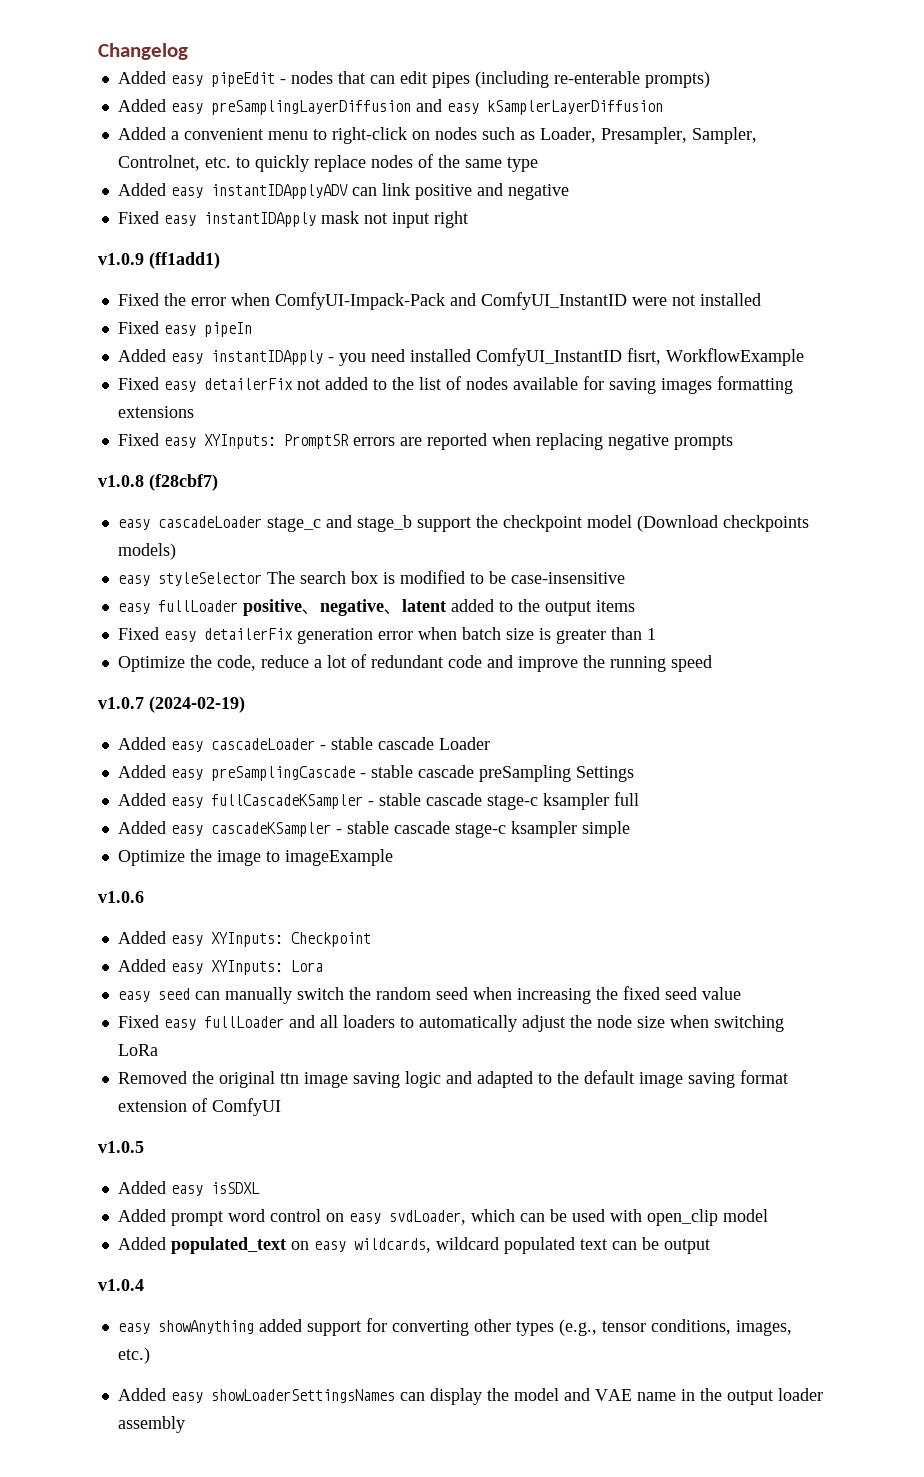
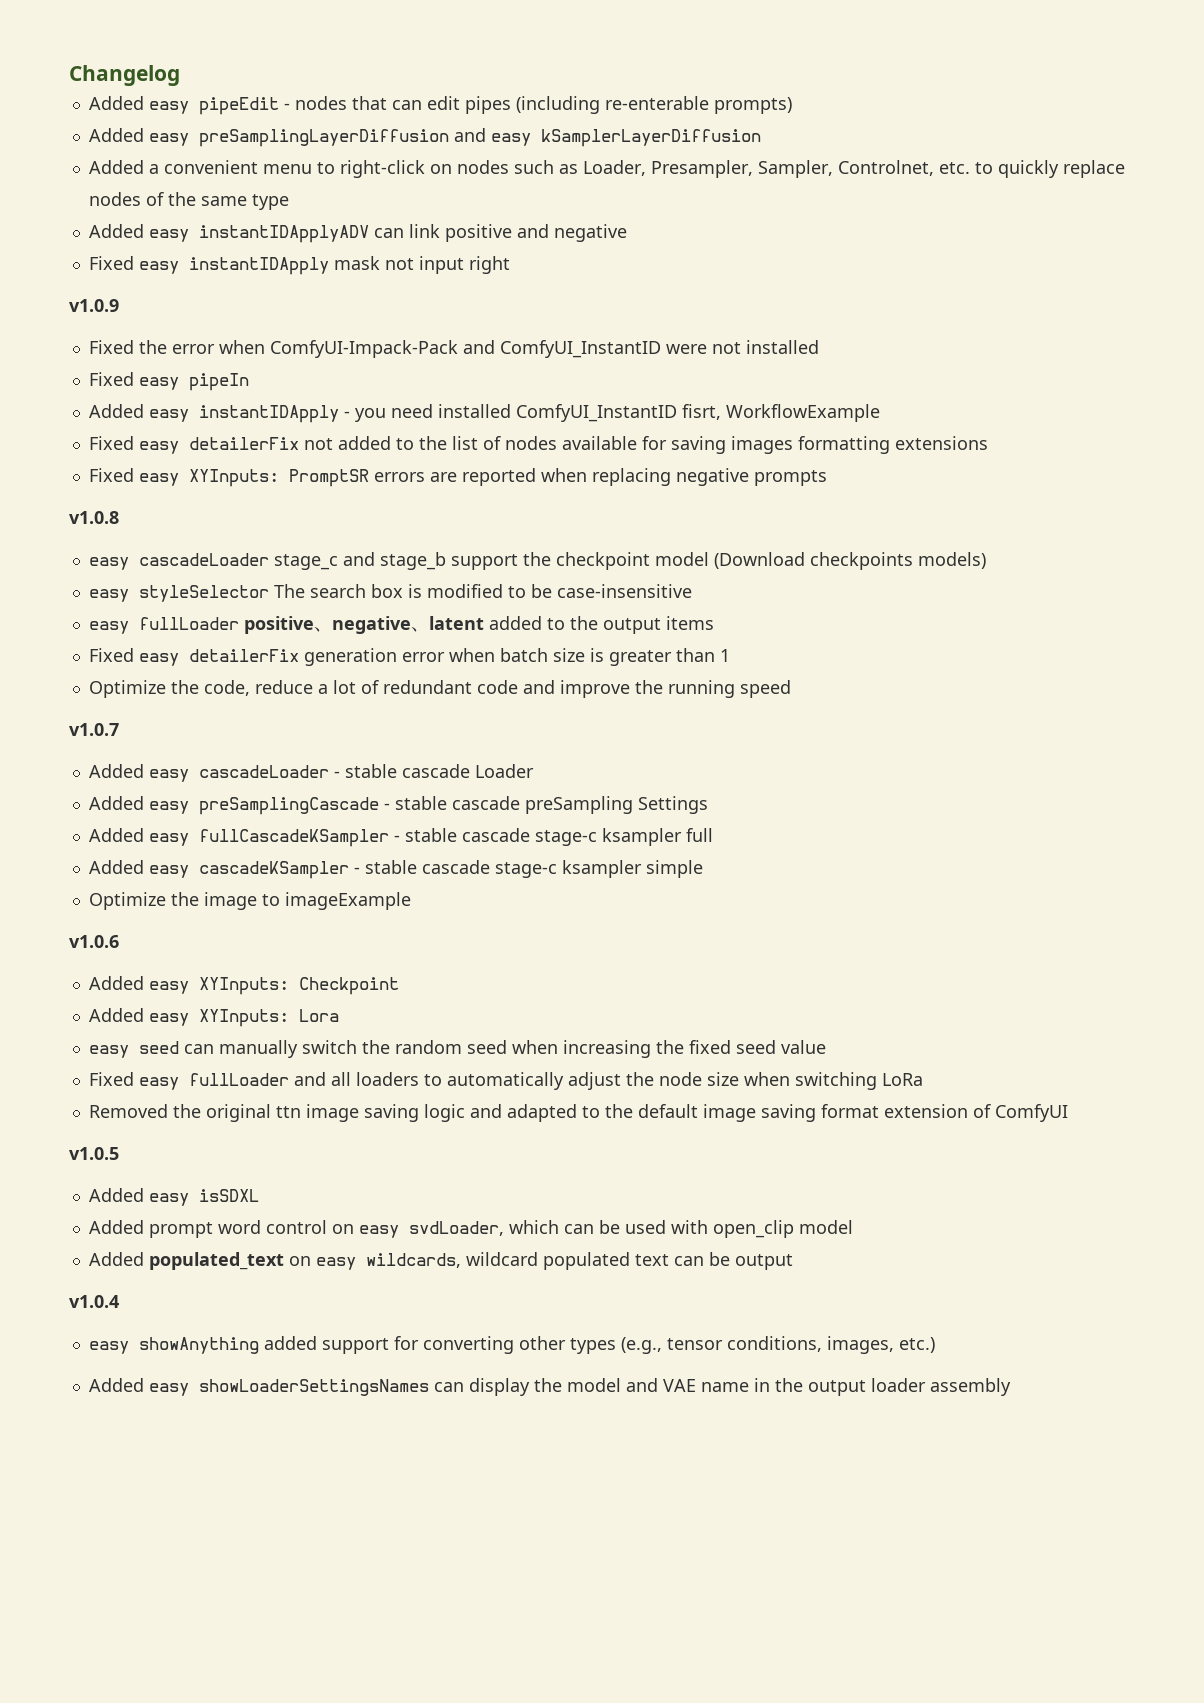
- v1.0.9 (ff1add1)
+ v1.0.9
- v1.0.8 (f28cbf7)
+ v1.0.8
- v1.0.7 (2024-02-19)
+ v1.0.7

